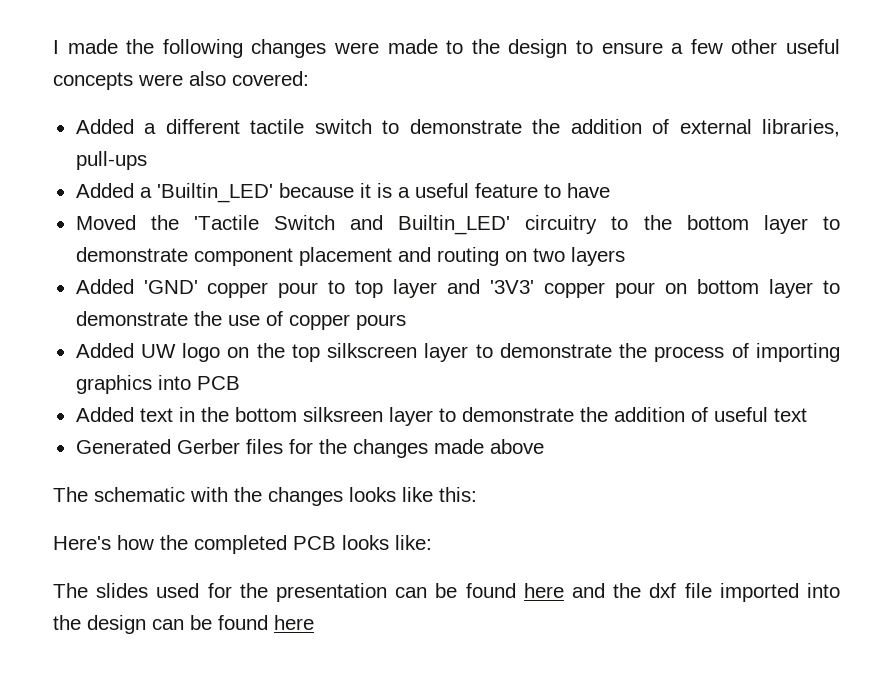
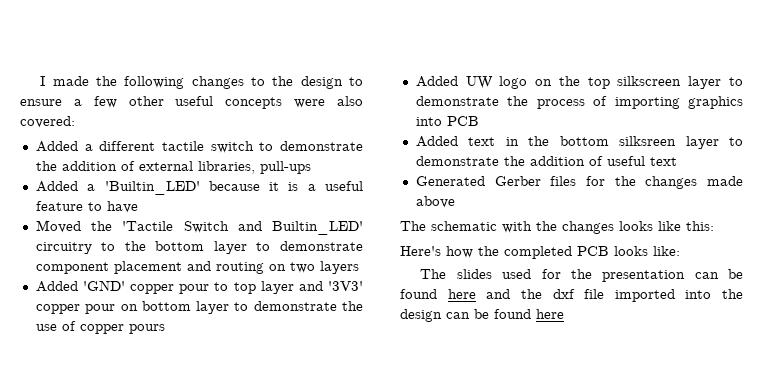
- I made the following changes were made to the design to ensure a few other useful concepts were also covered:
+ I made the following changes to the design to ensure a few other useful concepts were also covered:

